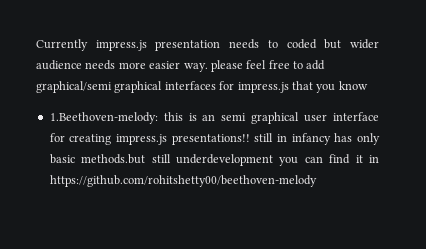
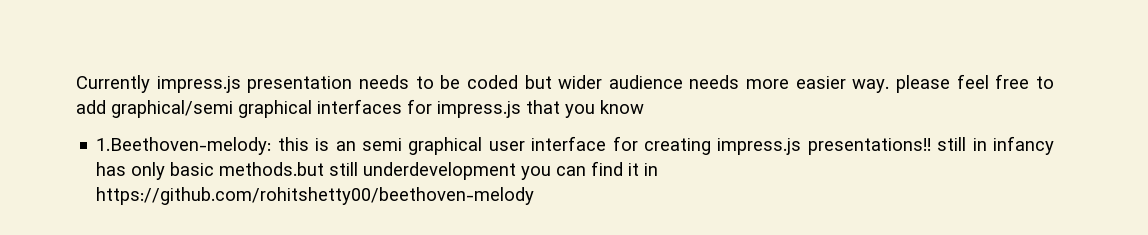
- Currently impress.js presentation needs to coded but wider audience needs more easier way. please feel free to add graphical/semi graphical interfaces for impress.js that you know
+ Currently impress.js presentation needs to be coded but wider audience needs more easier way. please feel free to add graphical/semi graphical interfaces for impress.js that you know

